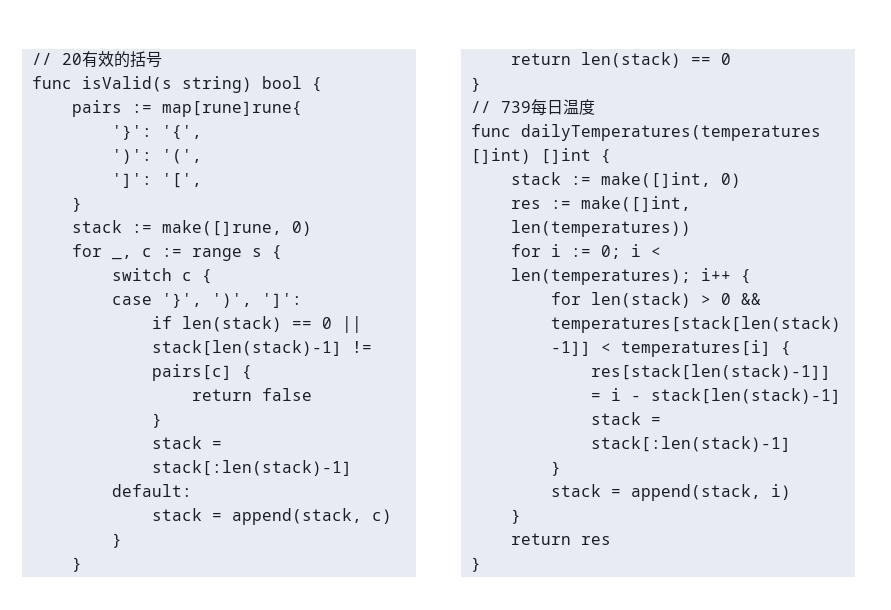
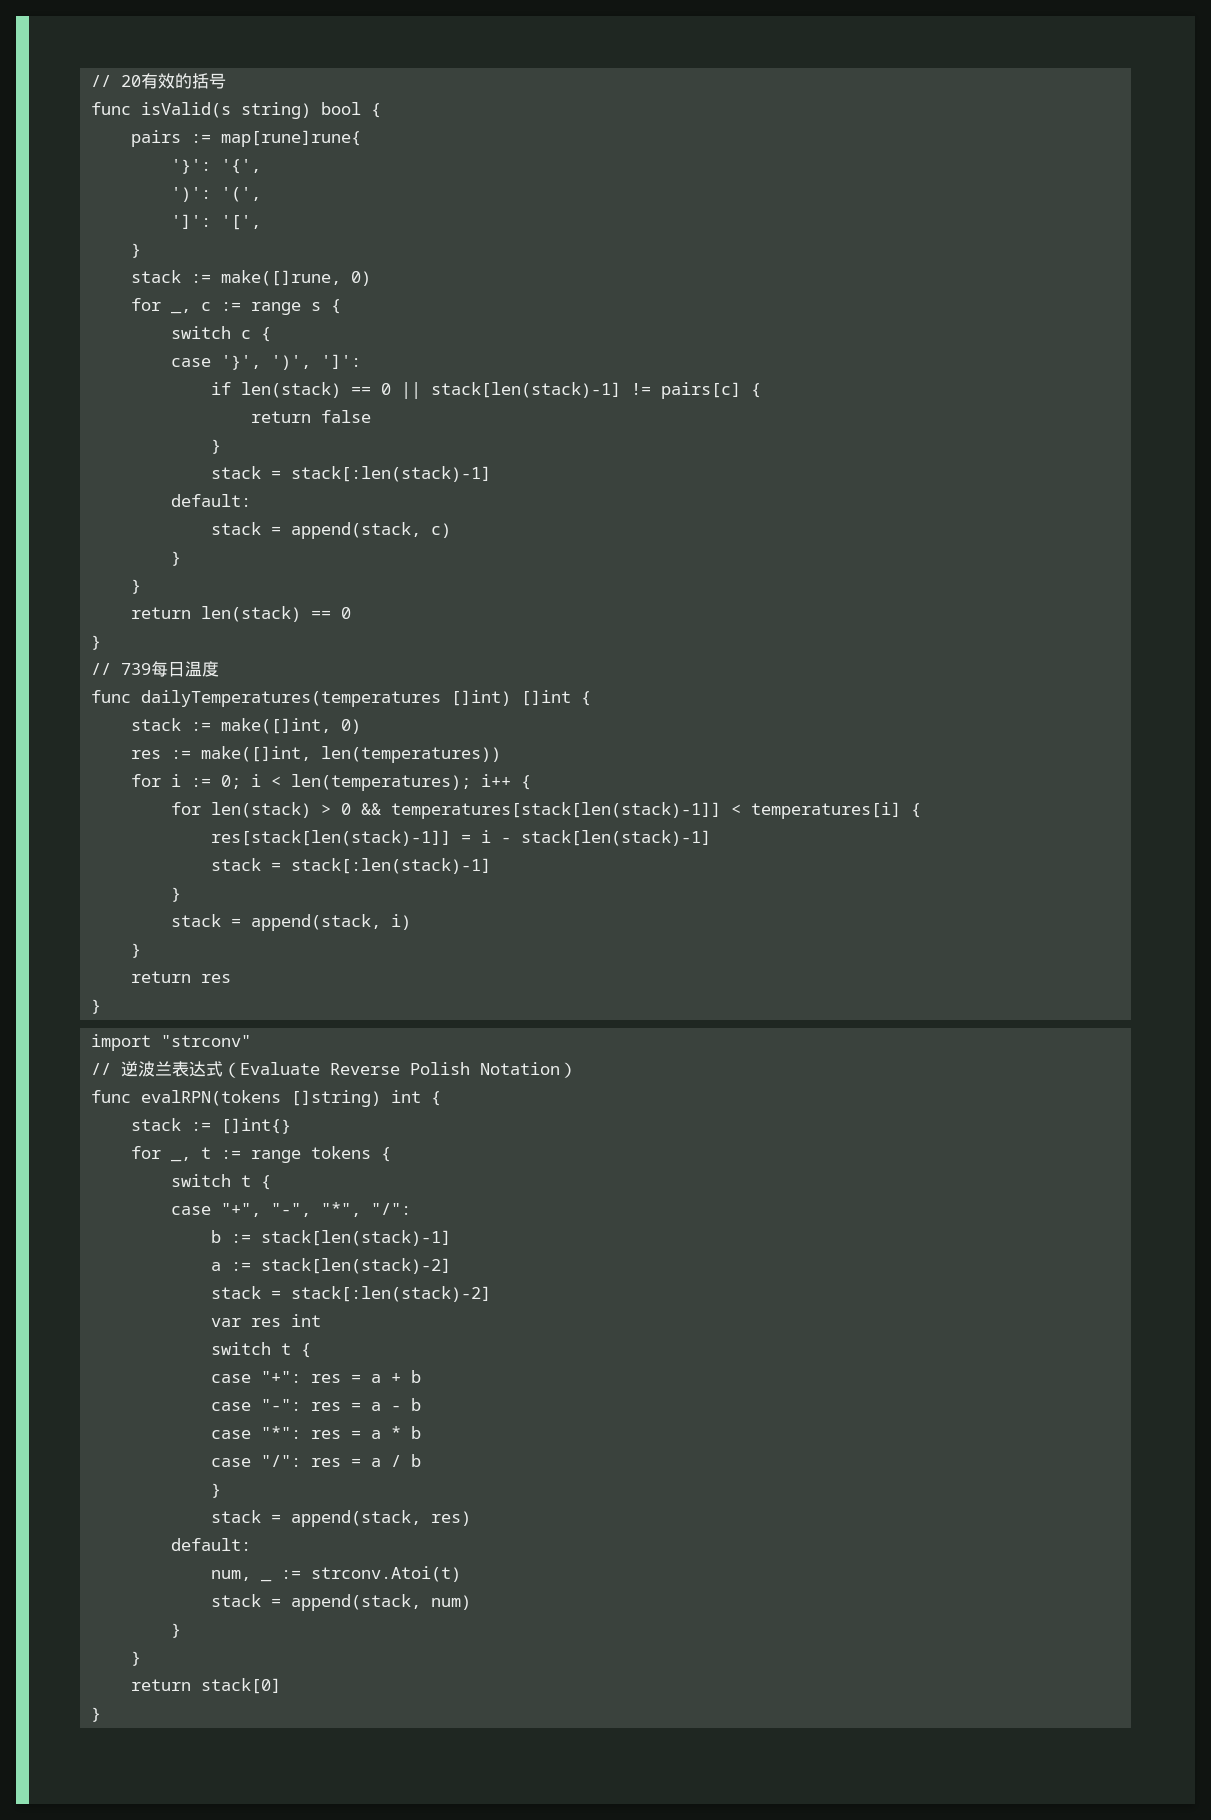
+ import "strconv"
+ // 逆波兰表达式（Evaluate Reverse Polish Notation）
+ func evalRPN(tokens []string) int {
+ stack := []int{}
+ for _, t := range tokens {
+ switch t {
+ case "+", "-", "*", "/":
+ b := stack[len(stack)-1]
+ a := stack[len(stack)-2]
+ stack = stack[:len(stack)-2]
+ var res int
+ switch t {
+ case "+": res = a + b
+ case "-": res = a - b
+ case "*": res = a * b
+ case "/": res = a / b
+ }
+ stack = append(stack, res)
+ default:
+ num, _ := strconv.Atoi(t)
+ stack = append(stack, num)
+ }
+ }
+ return stack[0]
+ }

